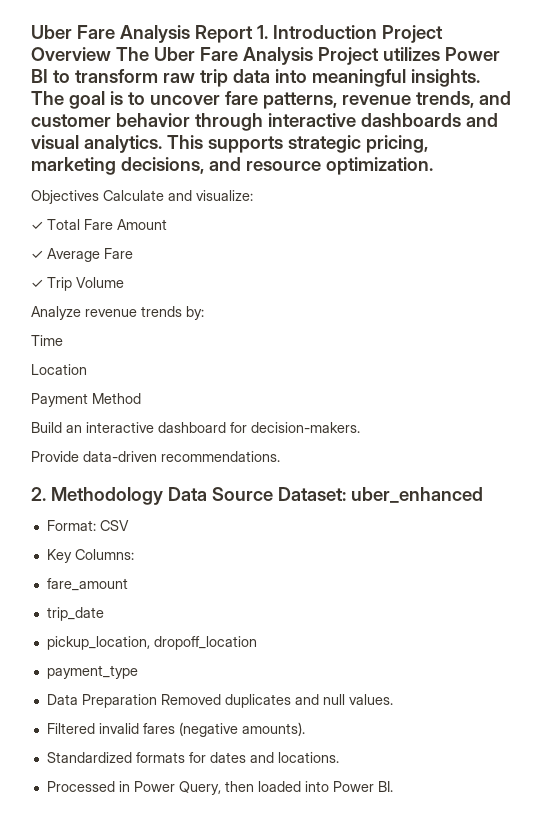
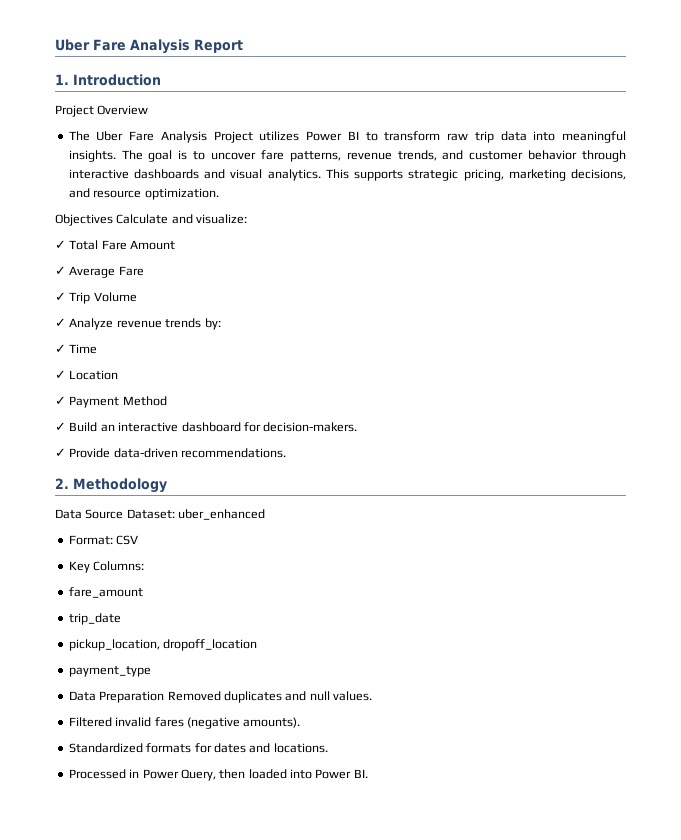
- Uber Fare Analysis Report 1. Introduction Project Overview The Uber Fare Analysis Project utilizes Power BI to transform raw trip data into meaningful insights.
+ Uber Fare Analysis Report
+ 1. Introduction
+ Project Overview
+ The Uber Fare Analysis Project utilizes Power BI to transform raw trip data into meaningful insights.
- Analyze revenue trends by:
+ ✓ Analyze revenue trends by:
- Time
+ ✓ Time
- Location
+ ✓ Location
- Payment Method
+ ✓ Payment Method
- Build an interactive dashboard for decision-makers.
+ ✓ Build an interactive dashboard for decision-makers.
- Provide data-driven recommendations.
+ ✓ Provide data-driven recommendations.
- 2. Methodology Data Source Dataset: uber_enhanced
+ 2. Methodology
+ Data Source Dataset: uber_enhanced

